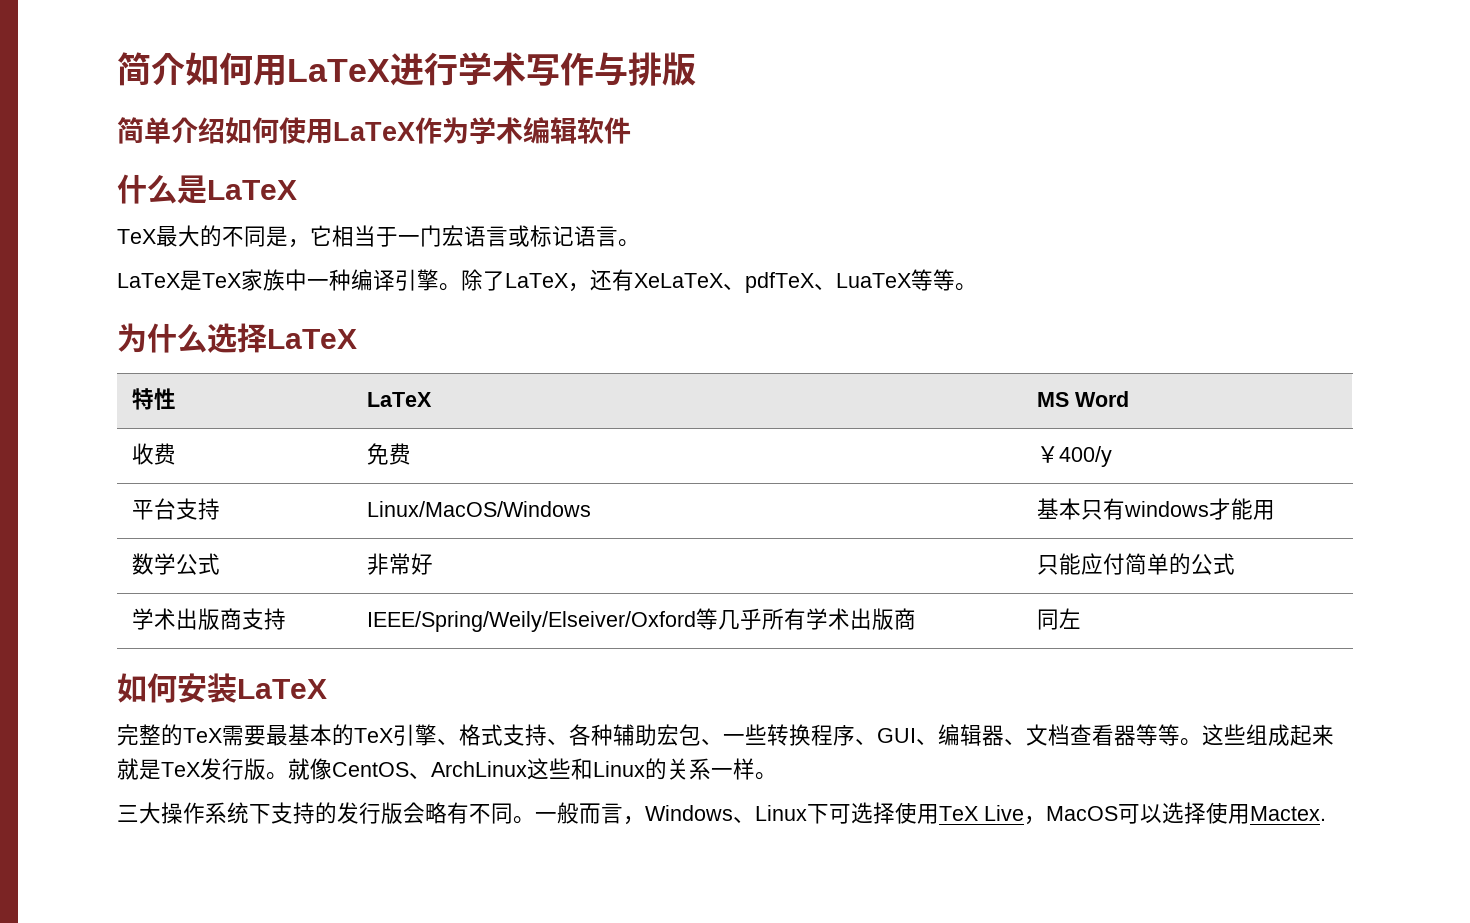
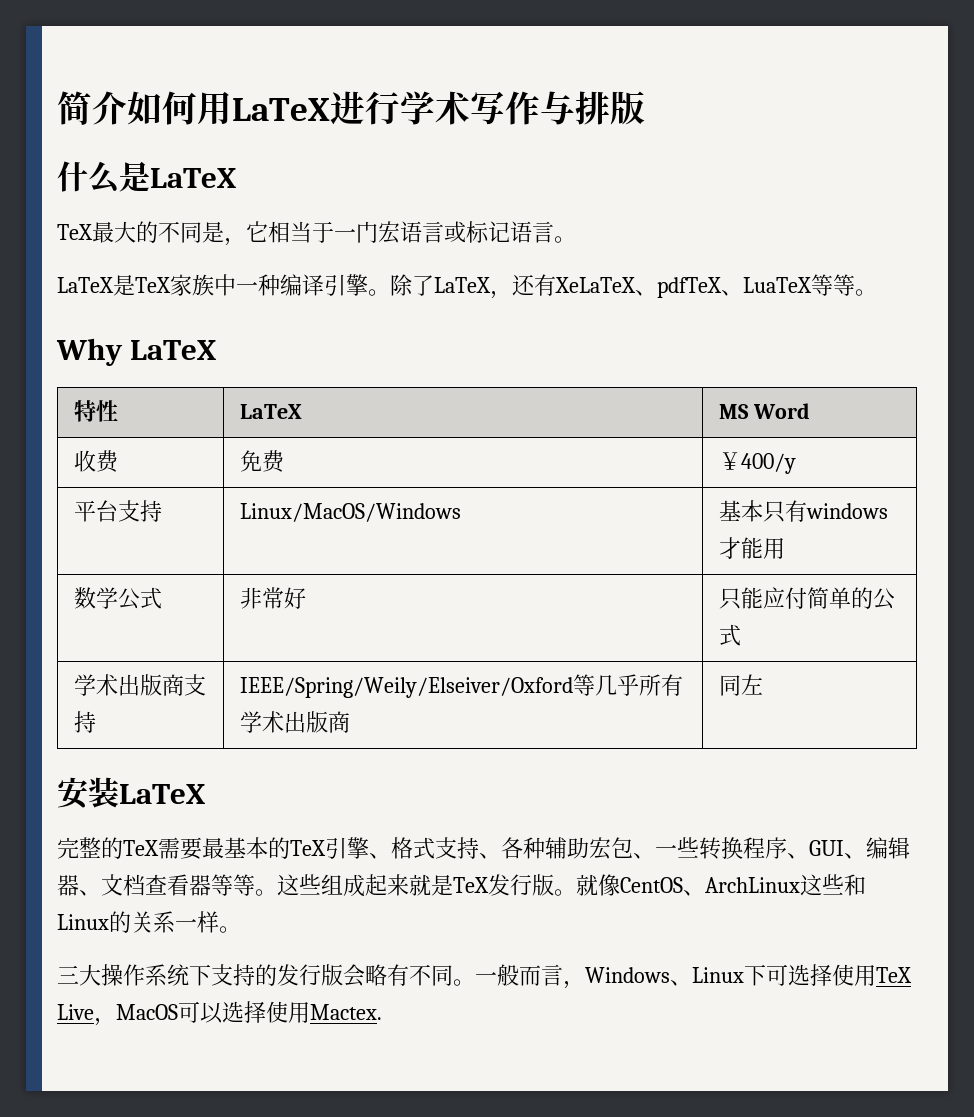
- 简单介绍如何使用LaTeX作为学术编辑软件
- 为什么选择LaTeX
+ Why LaTeX
- 如何安装LaTeX
+ 安装LaTeX

